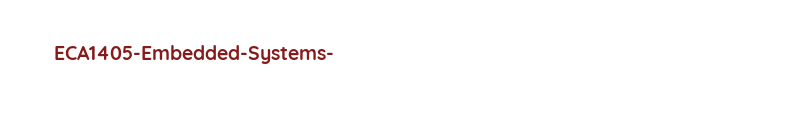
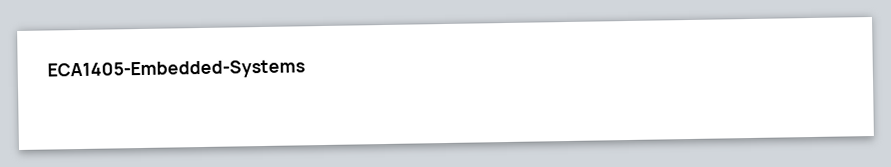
- ECA1405-Embedded-Systems-
+ ECA1405-Embedded-Systems

